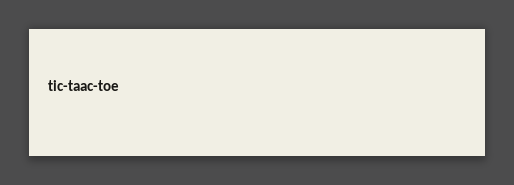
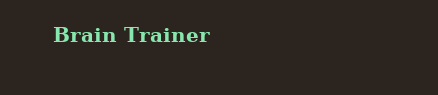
- tic-taac-toe
+ Brain Trainer

